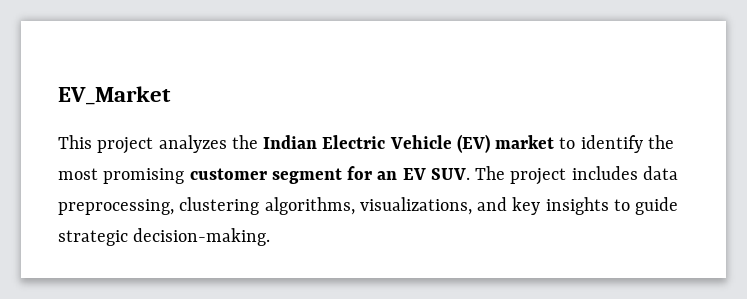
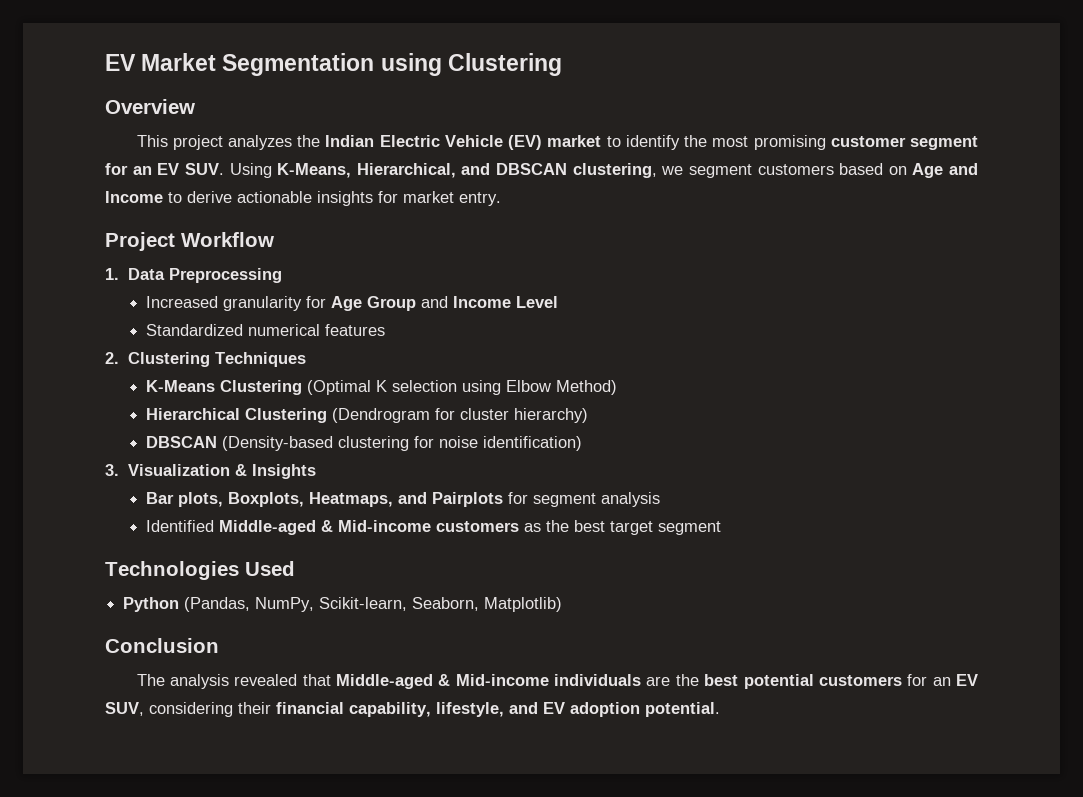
- EV_Market
+ EV Market Segmentation using Clustering
+ Overview
- This project analyzes the Indian Electric Vehicle (EV) market to identify the most promising customer segment for an EV SUV. The project includes data preprocessing, clustering algorithms, visualizations, and key insights to guide strategic decision-making.
+ This project analyzes the Indian Electric Vehicle (EV) market to identify the most promising customer segment for an EV SUV. Using K-Means, Hierarchical, and DBSCAN clustering, we segment customers based on Age and Income to derive actionable insights for market entry.
+ Project Workflow
+ 1. Data Preprocessing
+ Increased granularity for Age Group and Income Level
+ Standardized numerical features
+ 2. Clustering Techniques
+ K-Means Clustering (Optimal K selection using Elbow Method)
+ Hierarchical Clustering (Dendrogram for cluster hierarchy)
+ DBSCAN (Density-based clustering for noise identification)
+ 3. Visualization & Insights
+ Bar plots, Boxplots, Heatmaps, and Pairplots for segment analysis
+ Identified Middle-aged & Mid-income customers as the best target segment
+ Technologies Used
+ Python (Pandas, NumPy, Scikit-learn, Seaborn, Matplotlib)
+ Conclusion
+ The analysis revealed that Middle-aged & Mid-income individuals are the best potential customers for an EV SUV, considering their financial capability, lifestyle, and EV adoption potential.

